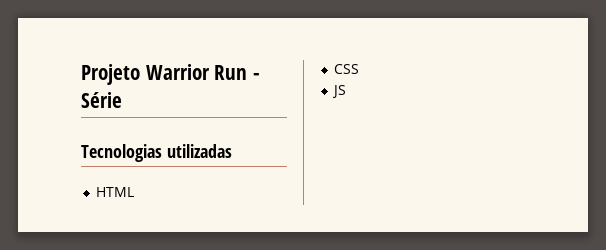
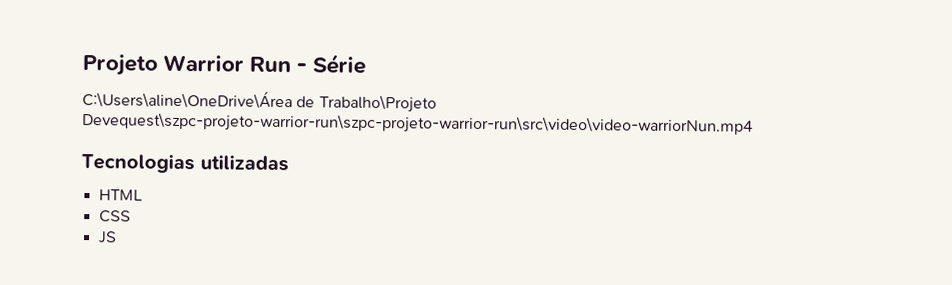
+ C:\Users\aline\OneDrive\Área de Trabalho\Projeto Devequest\szpc-projeto-warrior-run\szpc-projeto-warrior-run\src\video\video-warriorNun.mp4

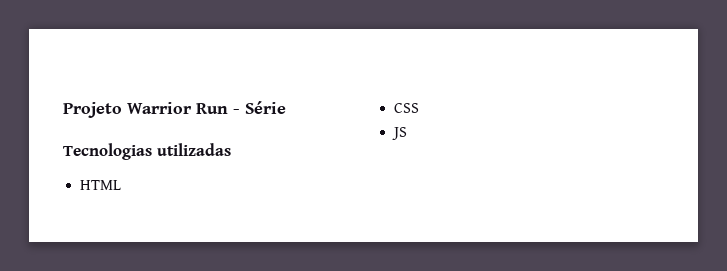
- C:\Users\aline\OneDrive\Área de Trabalho\Projeto Devequest\szpc-projeto-warrior-run\szpc-projeto-warrior-run\src\video\video-warriorNun.mp4

